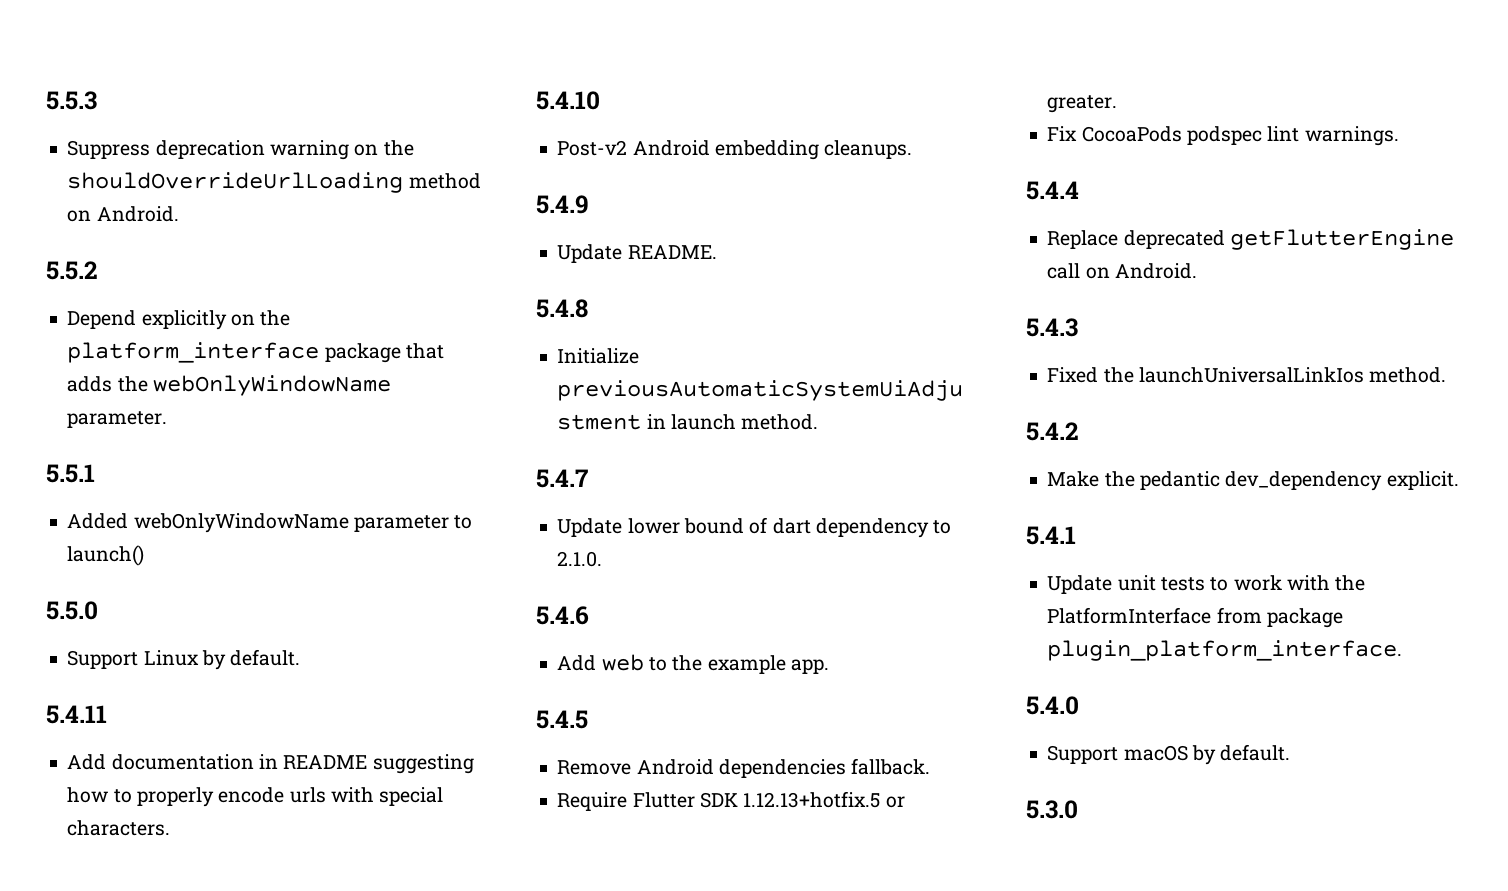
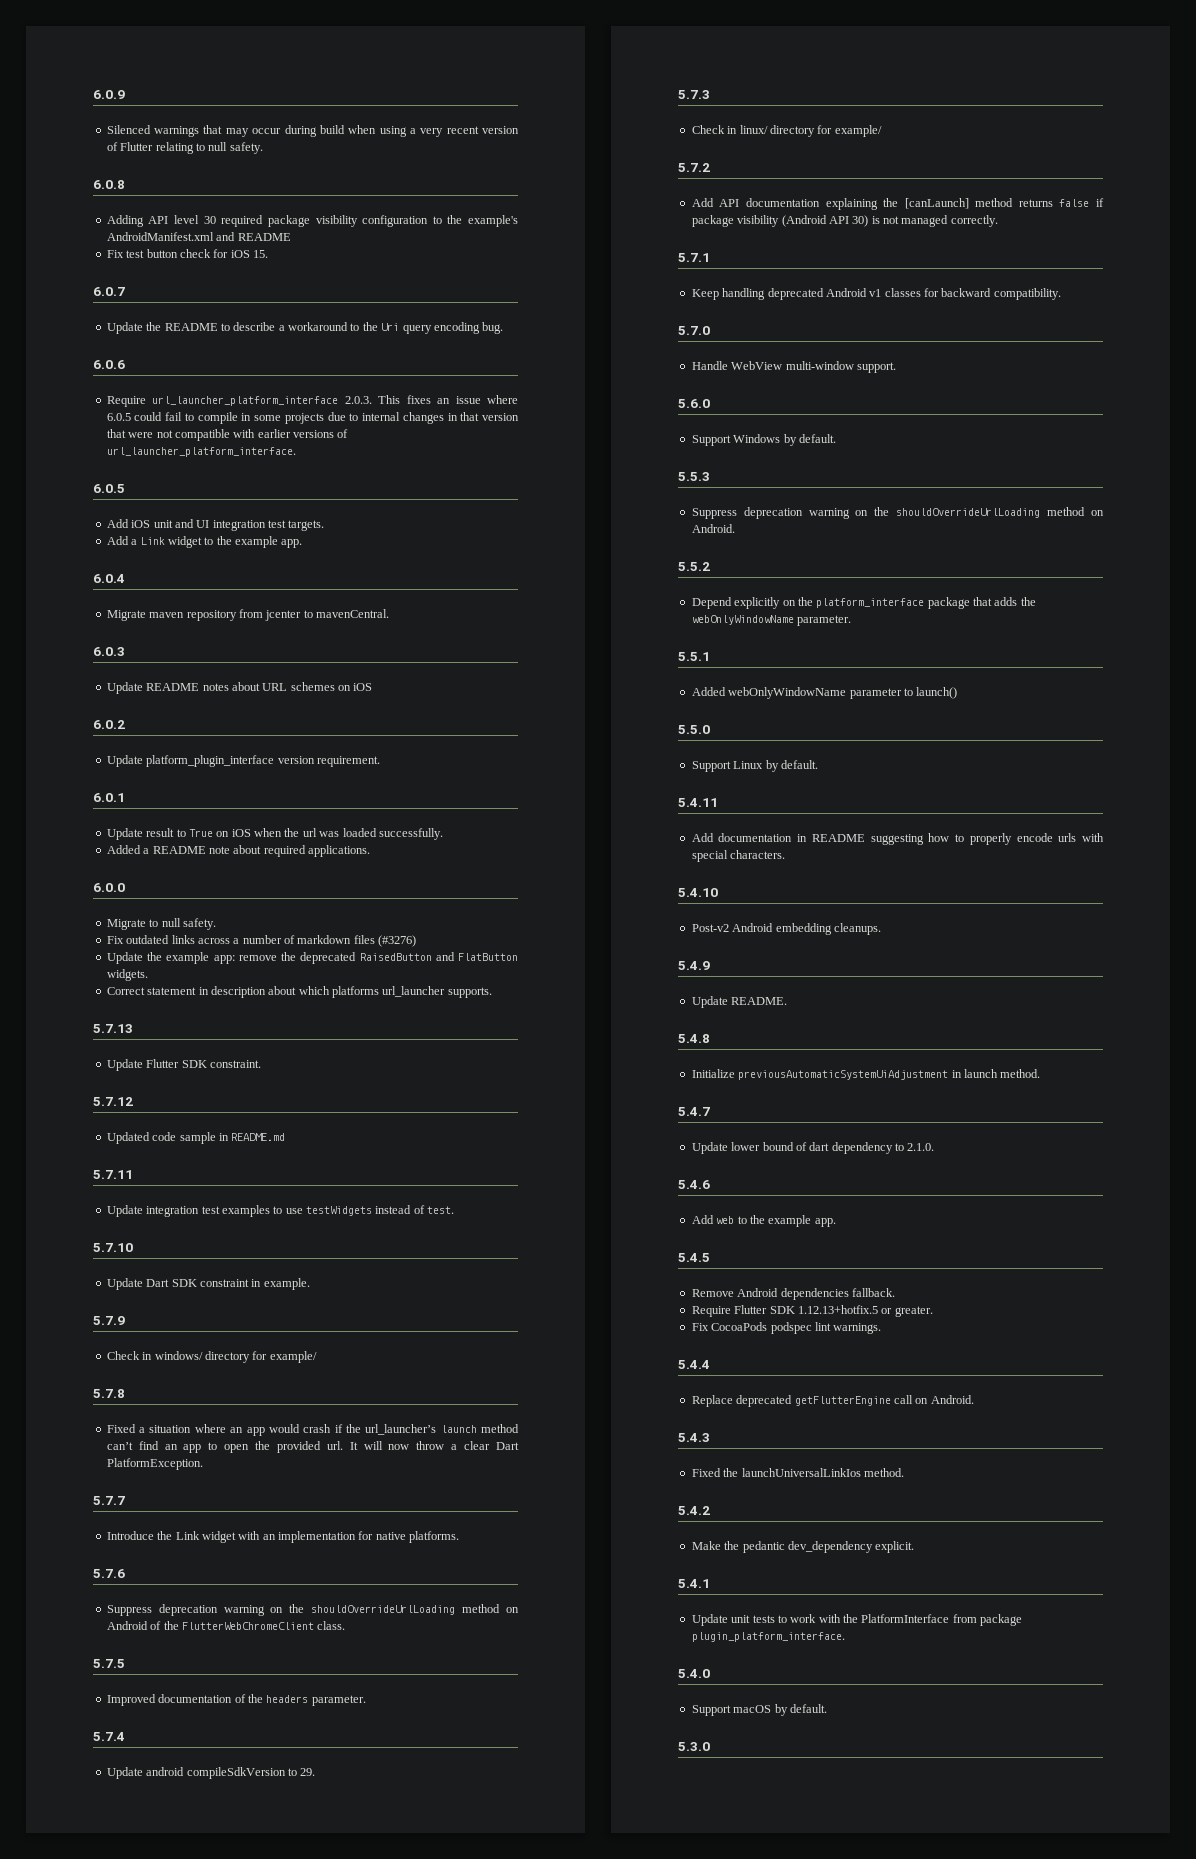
+ 6.0.9
+ Silenced warnings that may occur during build when using a very recent version of Flutter relating to null safety.
+ 6.0.8
+ Adding API level 30 required package visibility configuration to the example's AndroidManifest.xml and README
+ Fix test button check for iOS 15.
+ 6.0.7
+ Update the README to describe a workaround to the Uri query encoding bug.
+ 6.0.6
+ Require url_launcher_platform_interface 2.0.3. This fixes an issue where 6.0.5 could fail to compile in some projects due to internal changes in that version that were not compatible with earlier versions of url_launcher_platform_interface.
+ 6.0.5
+ Add iOS unit and UI integration test targets.
+ Add a Link widget to the example app.
+ 6.0.4
+ Migrate maven repository from jcenter to mavenCentral.
+ 6.0.3
+ Update README notes about URL schemes on iOS
+ 6.0.2
+ Update platform_plugin_interface version requirement.
+ 6.0.1
+ Update result to True on iOS when the url was loaded successfully.
+ Added a README note about required applications.
+ 6.0.0
+ Migrate to null safety.
+ Fix outdated links across a number of markdown files (#3276)
+ Update the example app: remove the deprecated RaisedButton and FlatButton widgets.
+ Correct statement in description about which platforms url_launcher supports.
+ 5.7.13
+ Update Flutter SDK constraint.
+ 5.7.12
+ Updated code sample in README.md
+ 5.7.11
+ Update integration test examples to use testWidgets instead of test.
+ 5.7.10
+ Update Dart SDK constraint in example.
+ 5.7.9
+ Check in windows/ directory for example/
+ 5.7.8
+ Fixed a situation where an app would crash if the url_launcher’s launch method can’t find an app to open the provided url. It will now throw a clear Dart PlatformException.
+ 5.7.7
+ Introduce the Link widget with an implementation for native platforms.
+ 5.7.6
+ Suppress deprecation warning on the shouldOverrideUrlLoading method on Android of the FlutterWebChromeClient class.
+ 5.7.5
+ Improved documentation of the headers parameter.
+ 5.7.4
+ Update android compileSdkVersion to 29.
+ 5.7.3
+ Check in linux/ directory for example/
+ 5.7.2
+ Add API documentation explaining the [canLaunch] method returns false if package visibility (Android API 30) is not managed correctly.
+ 5.7.1
+ Keep handling deprecated Android v1 classes for backward compatibility.
+ 5.7.0
+ Handle WebView multi-window support.
+ 5.6.0
+ Support Windows by default.

